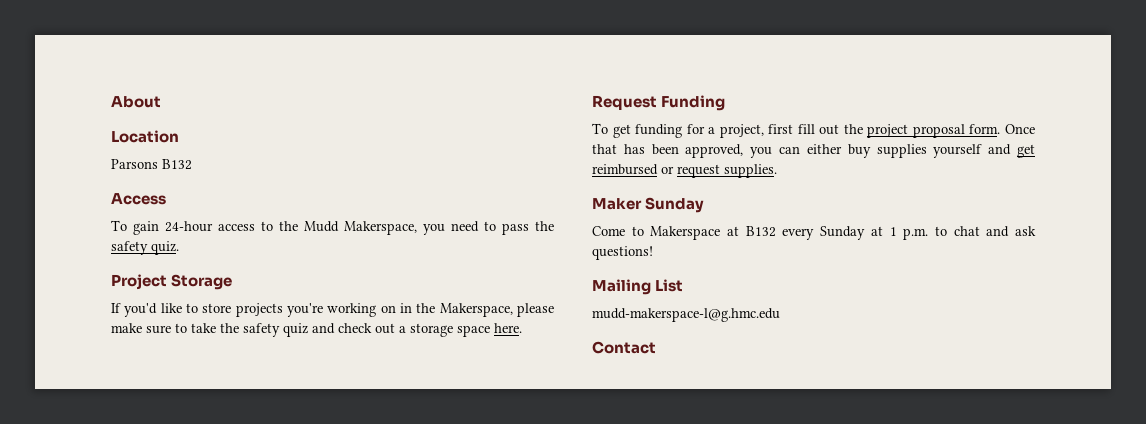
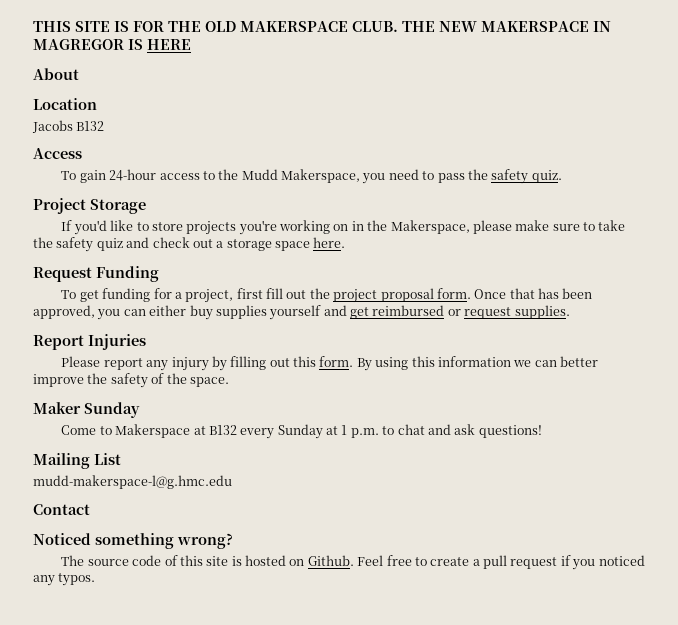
+ THIS SITE IS FOR THE OLD MAKERSPACE CLUB. THE NEW MAKERSPACE IN MAGREGOR IS HERE
- Parsons B132
+ Jacobs B132
+ Report Injuries
+ Please report any injury by filling out this form. By using this information we can better improve the safety of the space.
+ Noticed something wrong?
+ The source code of this site is hosted on Github. Feel free to create a pull request if you noticed any typos.

